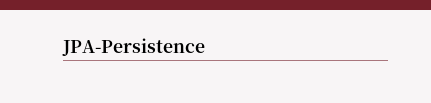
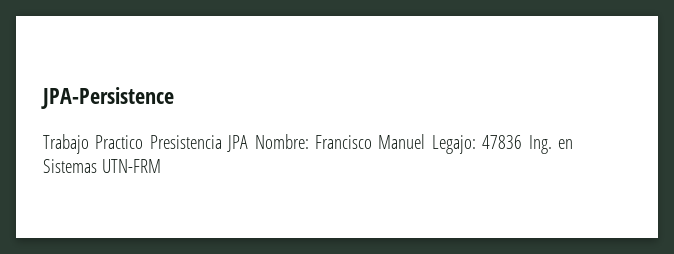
+ Trabajo Practico Presistencia JPA Nombre: Francisco Manuel Legajo: 47836 Ing. en Sistemas UTN-FRM

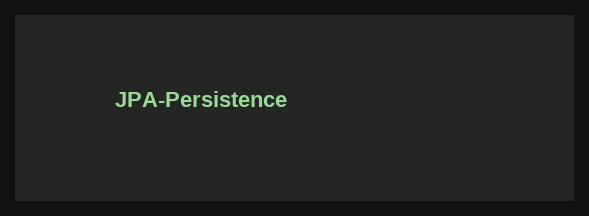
- Trabajo Practico Presistencia JPA Nombre: Francisco Manuel Legajo: 47836 Ing. en Sistemas UTN-FRM

